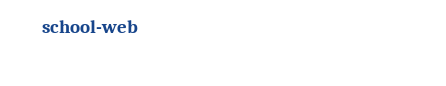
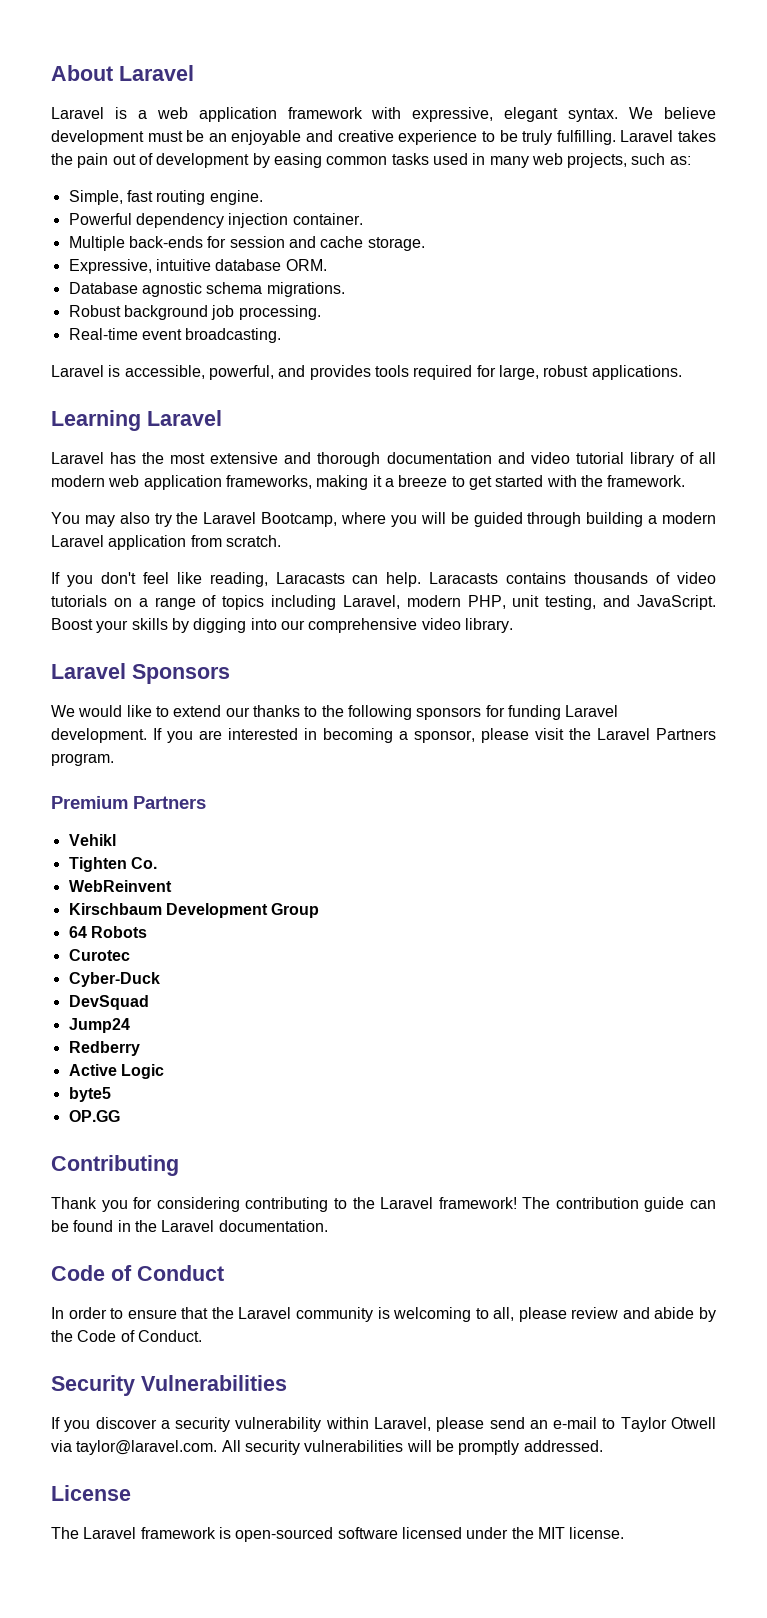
- school-web
+ About Laravel
+ Laravel is a web application framework with expressive, elegant syntax. We believe development must be an enjoyable and creative experience to be truly fulfilling. Laravel takes the pain out of development by easing common tasks used in many web projects, such as:
+ Simple, fast routing engine.
+ Powerful dependency injection container.
+ Multiple back-ends for session and cache storage.
+ Expressive, intuitive database ORM.
+ Database agnostic schema migrations.
+ Robust background job processing.
+ Real-time event broadcasting.
+ Laravel is accessible, powerful, and provides tools required for large, robust applications.
+ Learning Laravel
+ Laravel has the most extensive and thorough documentation and video tutorial library of all modern web application frameworks, making it a breeze to get started with the framework.
+ You may also try the Laravel Bootcamp, where you will be guided through building a modern Laravel application from scratch.
+ If you don't feel like reading, Laracasts can help. Laracasts contains thousands of video tutorials on a range of topics including Laravel, modern PHP, unit testing, and JavaScript. Boost your skills by digging into our comprehensive video library.
+ Laravel Sponsors
+ We would like to extend our thanks to the following sponsors for funding Laravel development. If you are interested in becoming a sponsor, please visit the Laravel Partners program.
+ Premium Partners
+ Vehikl
+ Tighten Co.
+ WebReinvent
+ Kirschbaum Development Group
+ 64 Robots
+ Curotec
+ Cyber-Duck
+ DevSquad
+ Jump24
+ Redberry
+ Active Logic
+ byte5
+ OP.GG
+ Contributing
+ Thank you for considering contributing to the Laravel framework! The contribution guide can be found in the Laravel documentation.
+ Code of Conduct
+ In order to ensure that the Laravel community is welcoming to all, please review and abide by the Code of Conduct.
+ Security Vulnerabilities
+ If you discover a security vulnerability within Laravel, please send an e-mail to Taylor Otwell via taylor@laravel.com. All security vulnerabilities will be promptly addressed.
+ License
+ The Laravel framework is open-sourced software licensed under the MIT license.

